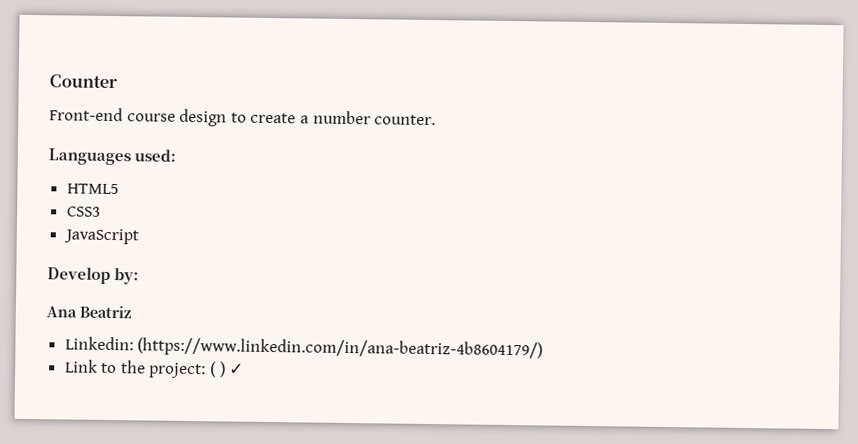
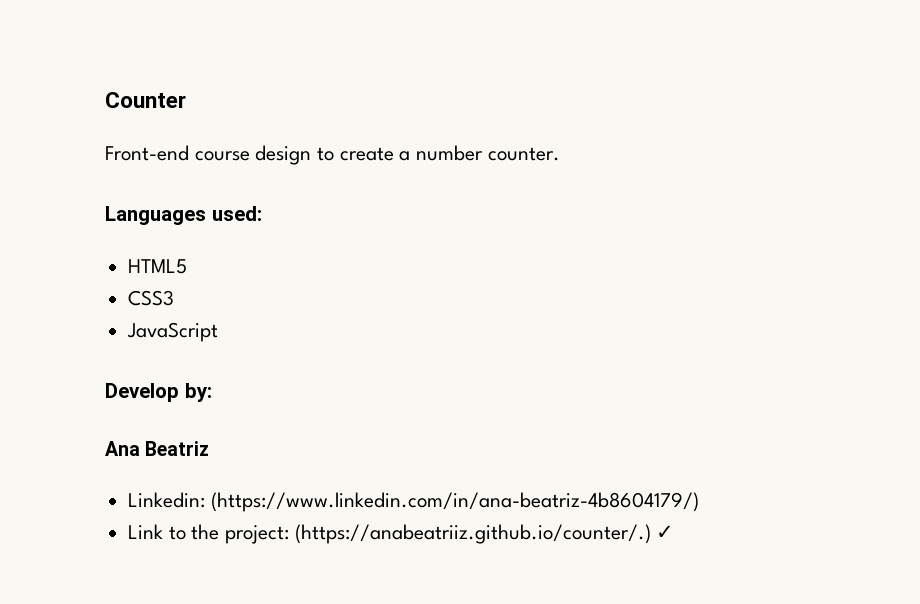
- Link to the project: ( ) ✓
+ Link to the project: (https://anabeatriiz.github.io/counter/.) ✓

